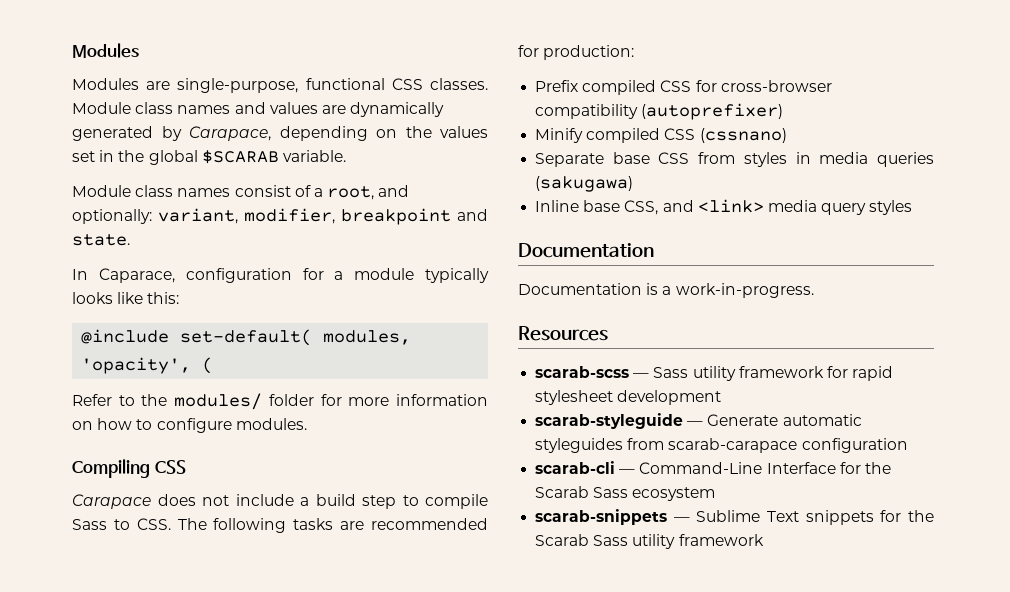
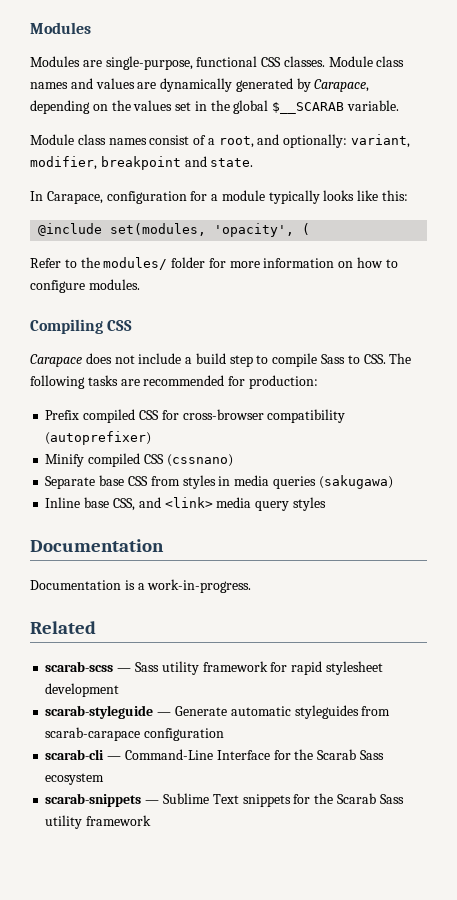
- Module class names and values are dynamically generated by Carapace, depending on the values set in the global $SCARAB variable.
+ Module class names and values are dynamically generated by Carapace, depending on the values set in the global $__SCARAB variable.
- In Caparace, configuration for a module typically looks like this:
+ In Carapace, configuration for a module typically looks like this:
- @include set-default( modules, 'opacity', (
+ @include set(modules, 'opacity', (
- Resources
+ Related

